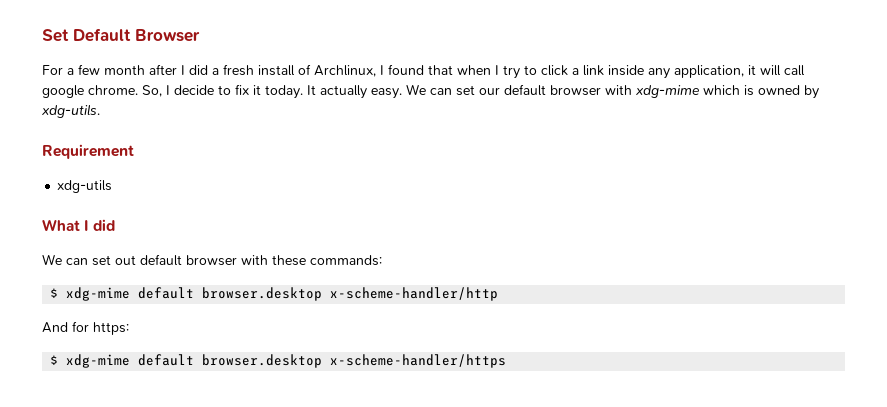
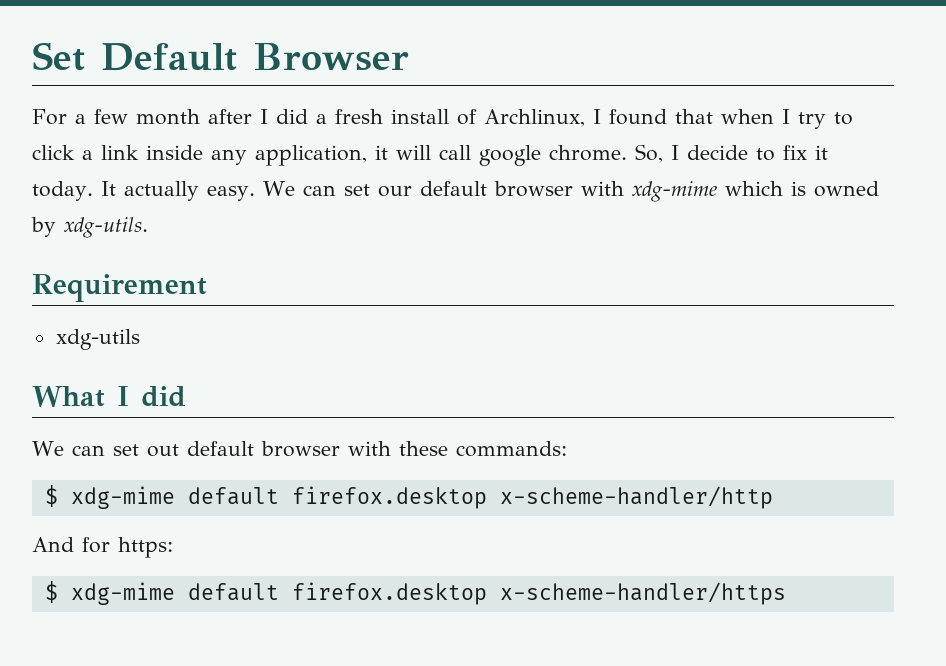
- $ xdg-mime default browser.desktop x-scheme-handler/http
+ $ xdg-mime default firefox.desktop x-scheme-handler/http
- $ xdg-mime default browser.desktop x-scheme-handler/https
+ $ xdg-mime default firefox.desktop x-scheme-handler/https

